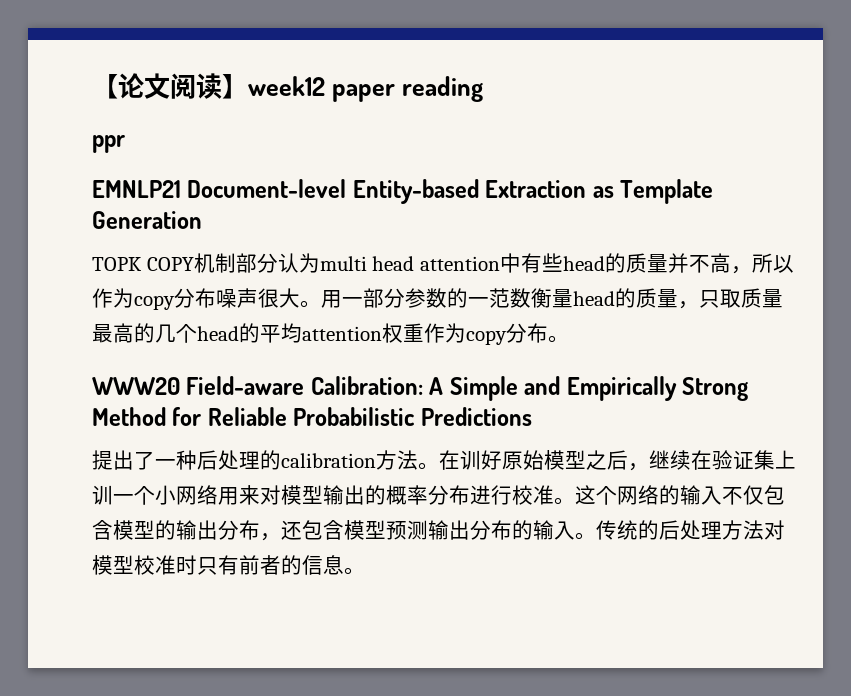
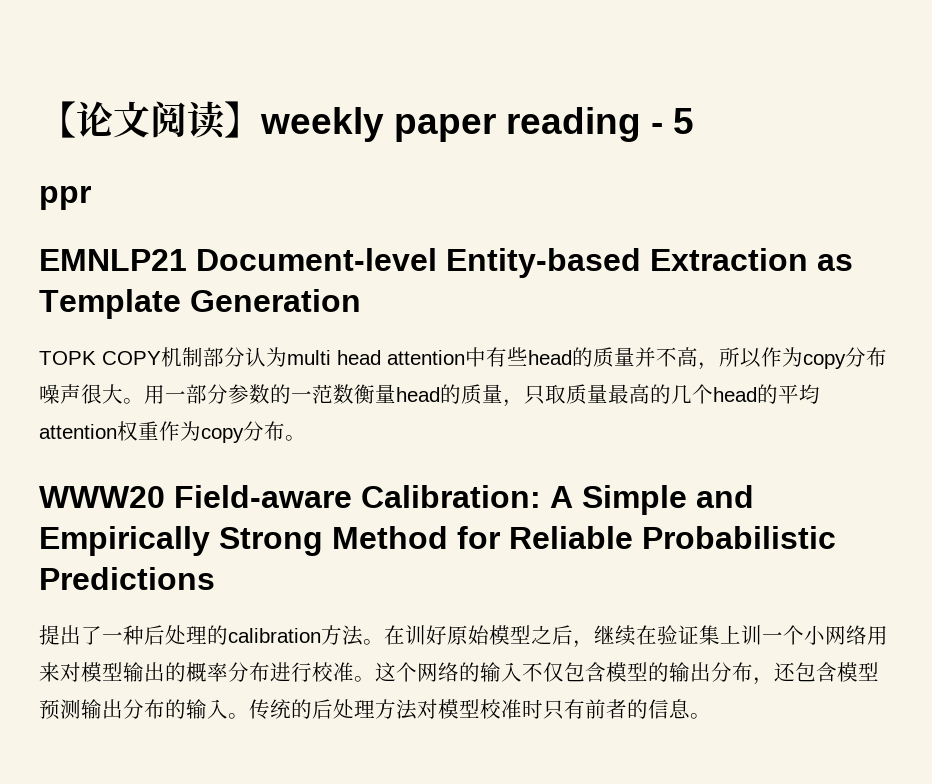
- 【论文阅读】week12 paper reading
+ 【论文阅读】weekly paper reading - 5

